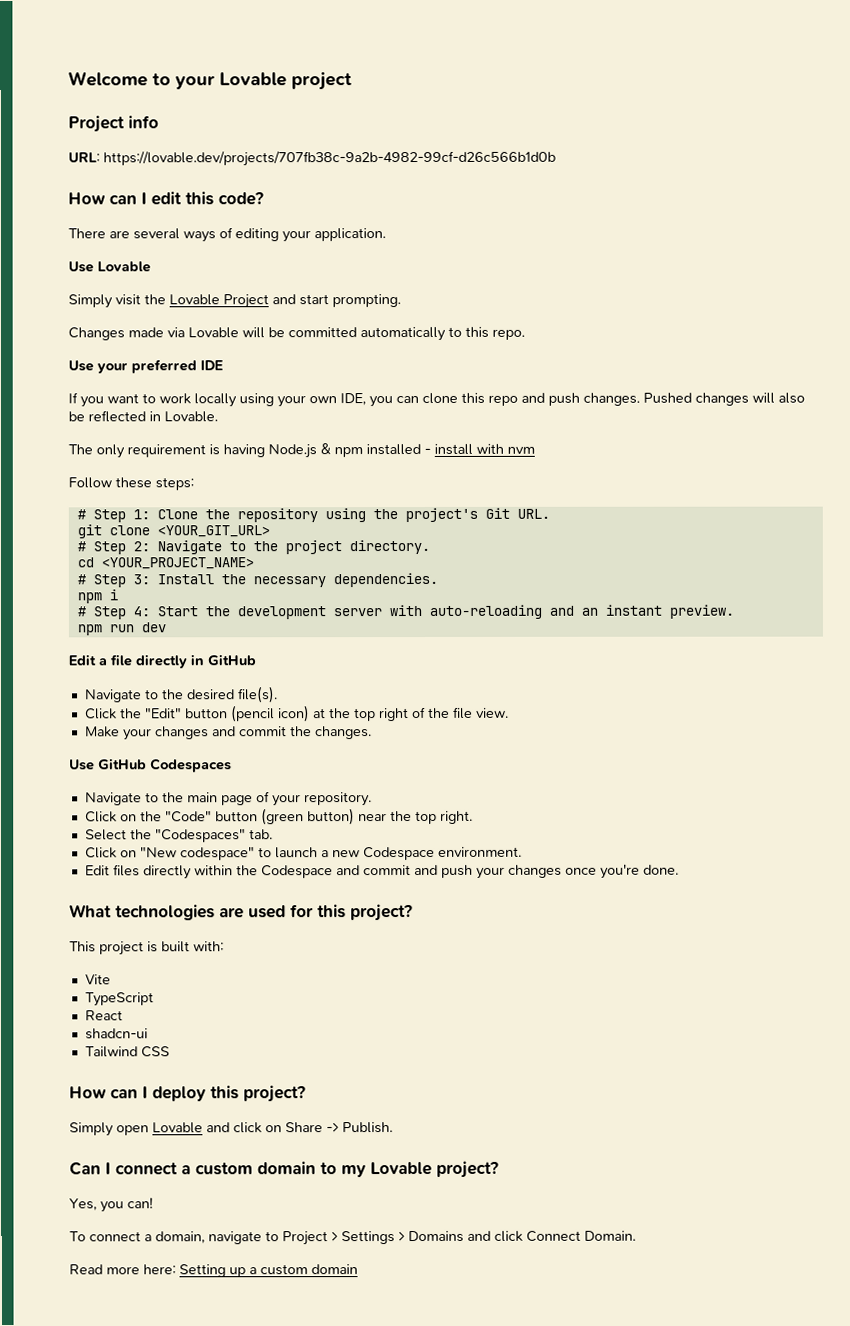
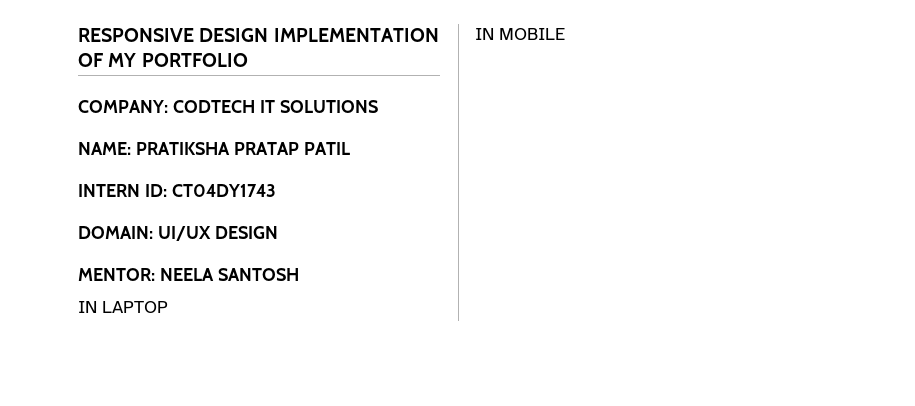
- Welcome to your Lovable project
- Project info
- URL: https://lovable.dev/projects/707fb38c-9a2b-4982-99cf-d26c566b1d0b
- How can I edit this code?
- There are several ways of editing your application.
- Use Lovable
- Simply visit the Lovable Project and start prompting.
- Changes made via Lovable will be committed automatically to this repo.
- Use your preferred IDE
- If you want to work locally using your own IDE, you can clone this repo and push changes. Pushed changes will also be reflected in Lovable.
- The only requirement is having Node.js & npm installed - install with nvm
- Follow these steps:
- # Step 1: Clone the repository using the project's Git URL.
- git clone <YOUR_GIT_URL>
- # Step 2: Navigate to the project directory.
- cd <YOUR_PROJECT_NAME>
- # Step 3: Install the necessary dependencies.
- npm i
- # Step 4: Start the development server with auto-reloading and an instant preview.
- npm run dev
- Edit a file directly in GitHub
- Navigate to the desired file(s).
- Click the "Edit" button (pencil icon) at the top right of the file view.
- Make your changes and commit the changes.
- Use GitHub Codespaces
- Navigate to the main page of your repository.
- Click on the "Code" button (green button) near the top right.
- Select the "Codespaces" tab.
- Click on "New codespace" to launch a new Codespace environment.
- Edit files directly within the Codespace and commit and push your changes once you're done.
- What technologies are used for this project?
- This project is built with:
- Vite
- TypeScript
- React
- shadcn-ui
- Tailwind CSS
- How can I deploy this project?
- Simply open Lovable and click on Share -> Publish.
- Can I connect a custom domain to my Lovable project?
- Yes, you can!
- To connect a domain, navigate to Project > Settings > Domains and click Connect Domain.
- Read more here: Setting up a custom domain
+ RESPONSIVE DESIGN IMPLEMENTATION OF MY PORTFOLIO
+ COMPANY: CODTECH IT SOLUTIONS
+ NAME: PRATIKSHA PRATAP PATIL
+ INTERN ID: CT04DY1743
+ DOMAIN: UI/UX DESIGN
+ MENTOR: NEELA SANTOSH
+ IN LAPTOP
+ IN MOBILE

